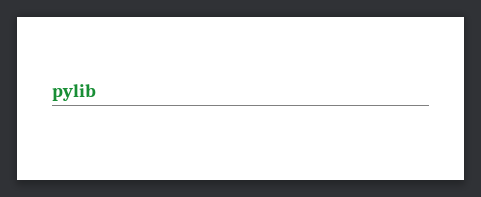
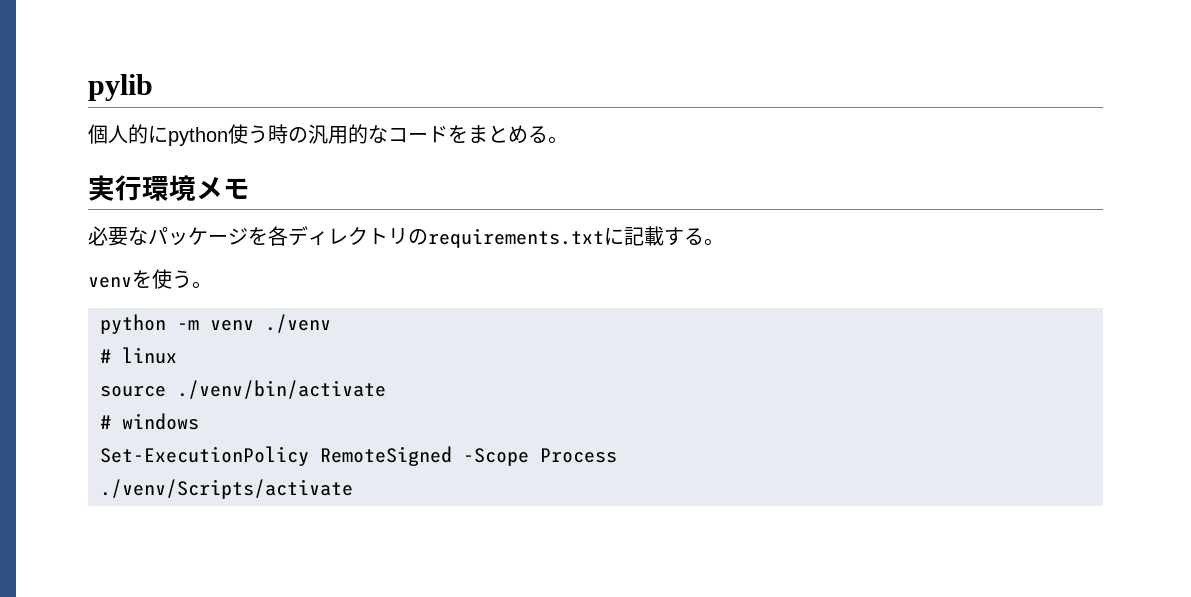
+ 個人的にpython使う時の汎用的なコードをまとめる。
+ 実行環境メモ
+ 必要なパッケージを各ディレクトリのrequirements.txtに記載する。
+ venvを使う。
+ python -m venv ./venv
+ # linux
+ source ./venv/bin/activate
+ # windows
+ Set-ExecutionPolicy RemoteSigned -Scope Process
+ ./venv/Scripts/activate

